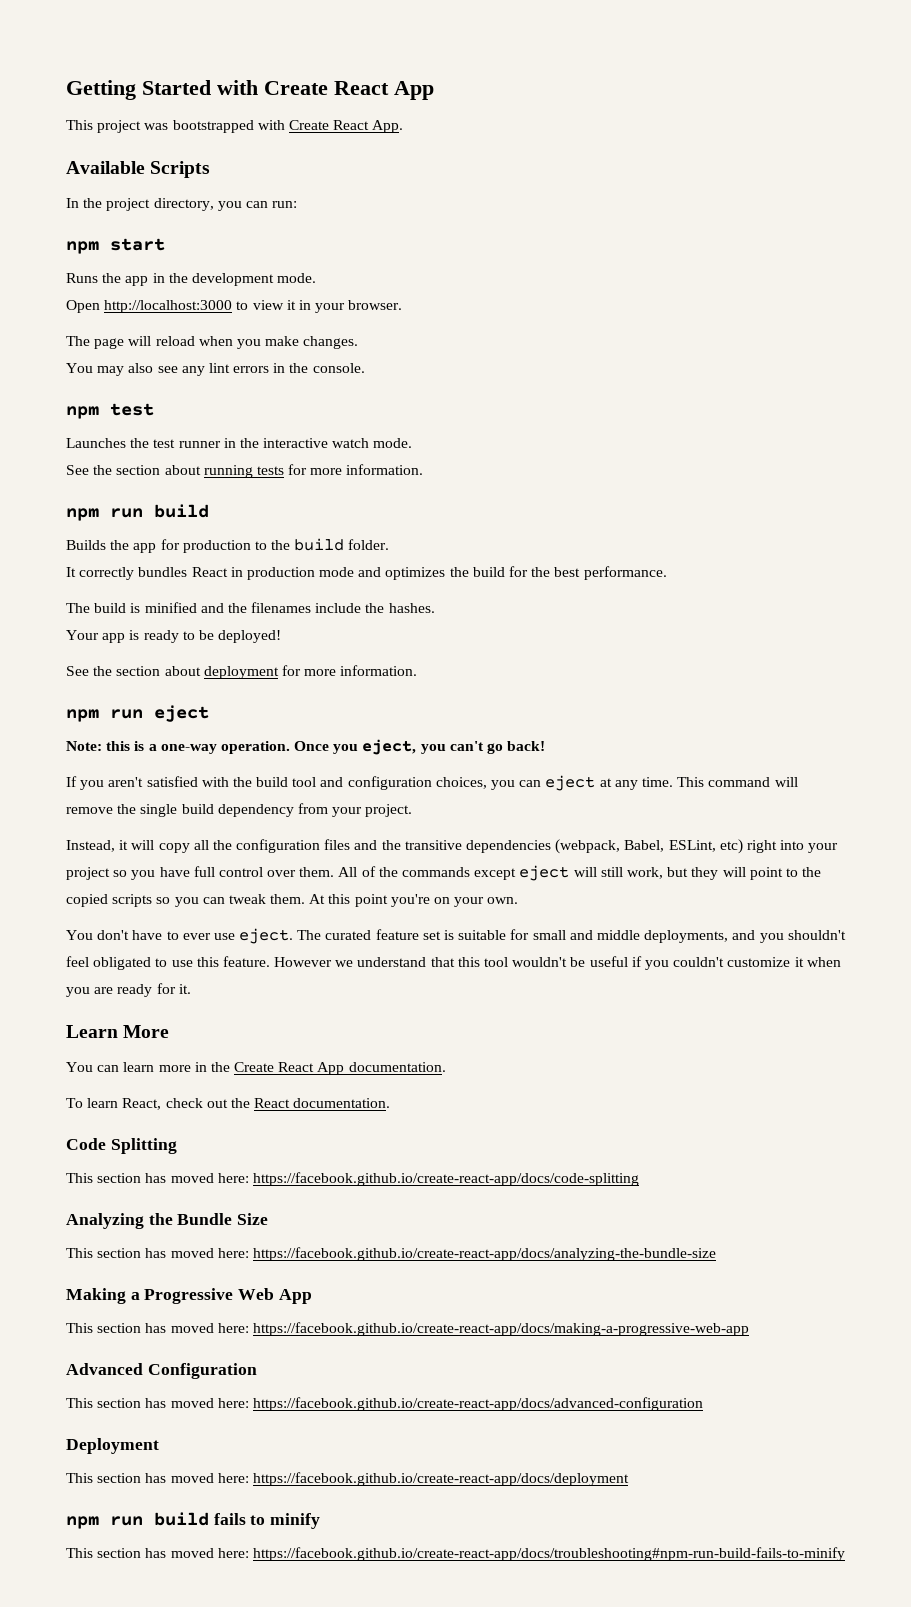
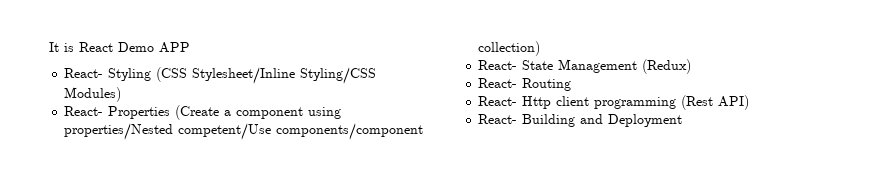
- Getting Started with Create React App
- This project was bootstrapped with Create React App.
- Available Scripts
- In the project directory, you can run:
- npm start
- Runs the app in the development mode.
- Open http://localhost:3000 to view it in your browser.
- The page will reload when you make changes.
- You may also see any lint errors in the console.
- npm test
- Launches the test runner in the interactive watch mode.
- See the section about running tests for more information.
- npm run build
- Builds the app for production to the build folder.
- It correctly bundles React in production mode and optimizes the build for the best performance.
- The build is minified and the filenames include the hashes.
- Your app is ready to be deployed!
- See the section about deployment for more information.
- npm run eject
- Note: this is a one-way operation. Once you eject, you can't go back!
- If you aren't satisfied with the build tool and configuration choices, you can eject at any time. This command will remove the single build dependency from your project.
- Instead, it will copy all the configuration files and the transitive dependencies (webpack, Babel, ESLint, etc) right into your project so you have full control over them. All of the commands except eject will still work, but they will point to the copied scripts so you can tweak them. At this point you're on your own.
- You don't have to ever use eject. The curated feature set is suitable for small and middle deployments, and you shouldn't feel obligated to use this feature. However we understand that this tool wouldn't be useful if you couldn't customize it when you are ready for it.
- Learn More
- You can learn more in the Create React App documentation.
- To learn React, check out the React documentation.
- Code Splitting
- This section has moved here: https://facebook.github.io/create-react-app/docs/code-splitting
- Analyzing the Bundle Size
- This section has moved here: https://facebook.github.io/create-react-app/docs/analyzing-the-bundle-size
- Making a Progressive Web App
- This section has moved here: https://facebook.github.io/create-react-app/docs/making-a-progressive-web-app
- Advanced Configuration
- This section has moved here: https://facebook.github.io/create-react-app/docs/advanced-configuration
- Deployment
- This section has moved here: https://facebook.github.io/create-react-app/docs/deployment
- npm run build fails to minify
- This section has moved here: https://facebook.github.io/create-react-app/docs/troubleshooting#npm-run-build-fails-to-minify
+ It is React Demo APP
+ React- Styling (CSS Stylesheet/Inline Styling/CSS Modules)
+ React- Properties (Create a component using properties/Nested competent/Use components/component collection)
+ React- State Management (Redux)
+ React- Routing
+ React- Http client programming (Rest API)
+ React- Building and Deployment

